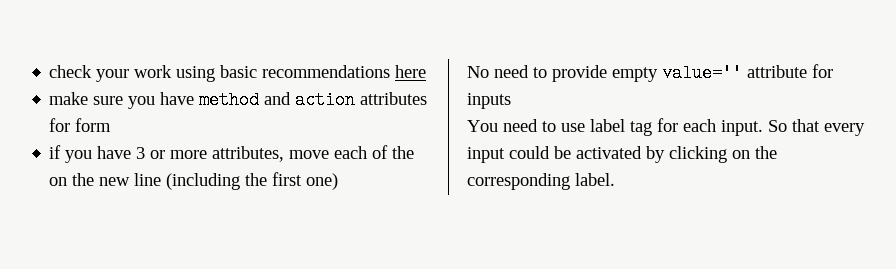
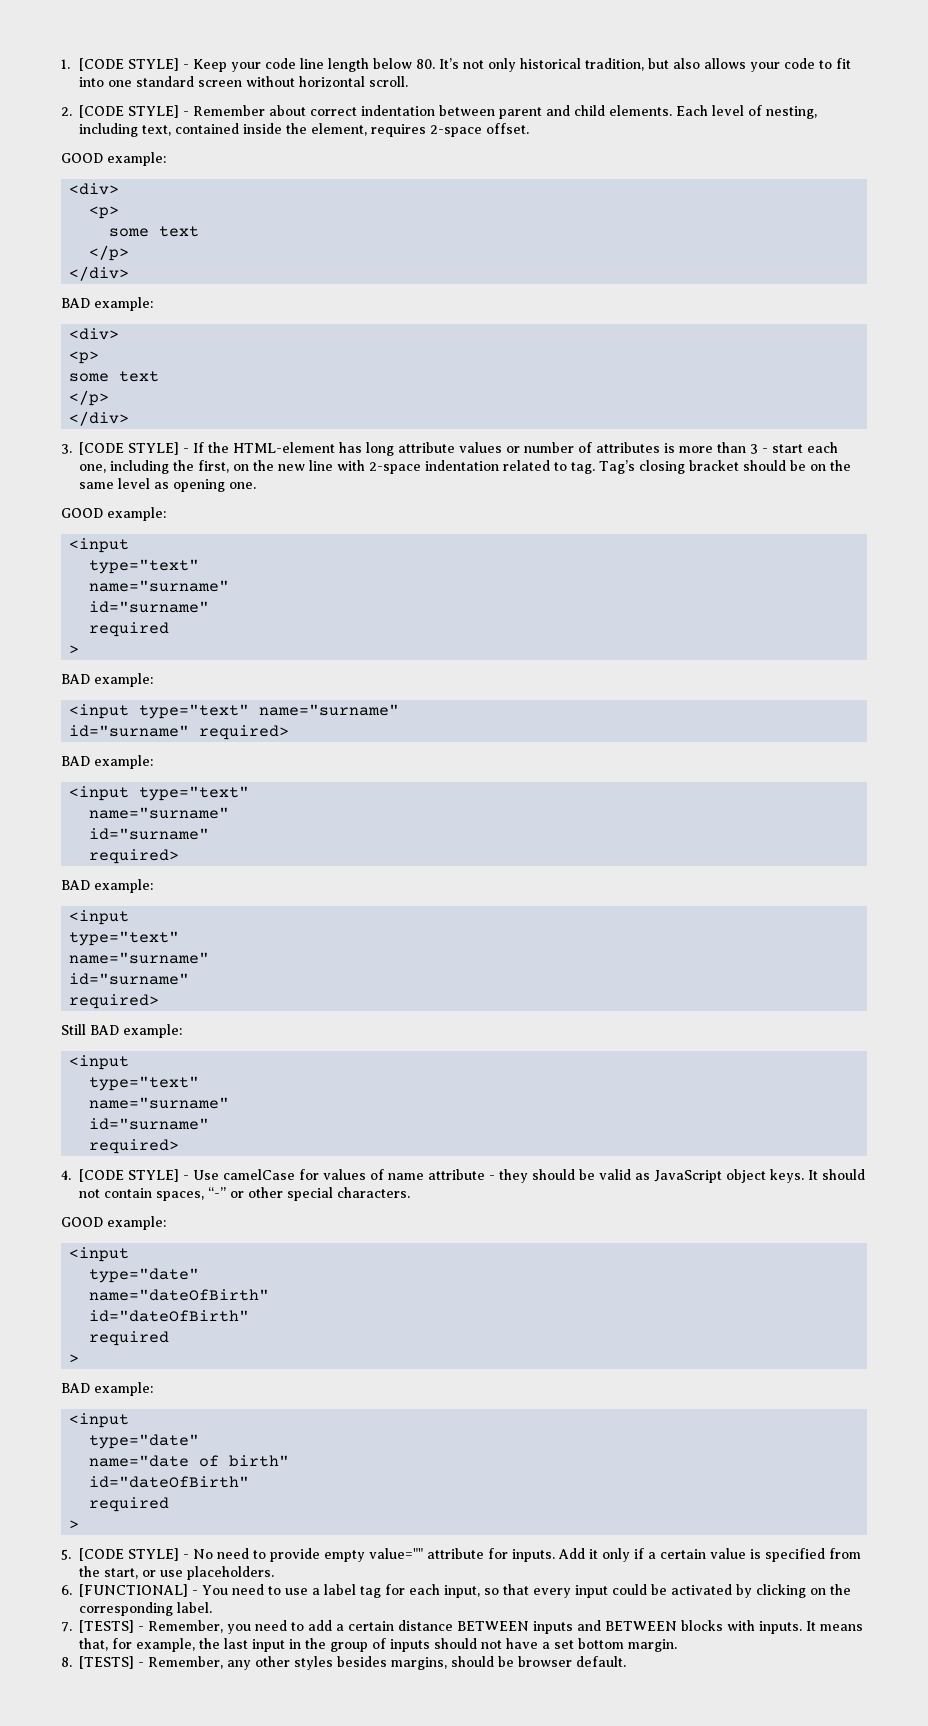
- check your work using basic recommendations here
- make sure you have method and action attributes for form
- if you have 3 or more attributes, move each of the on the new line (including the first one)
- No need to provide empty value='' attribute for inputs
- You need to use label tag for each input. So that every input could be activated by clicking on the corresponding label.
+ 1. [CODE STYLE] - Keep your code line length below 80. It’s not only historical tradition, but also allows your code to fit into one standard screen without horizontal scroll.
+ 2. [CODE STYLE] - Remember about correct indentation between parent and child elements. Each level of nesting, including text, contained inside the element, requires 2-space offset.
+ GOOD example:
+ <div>
+ <p>
+ some text
+ </p>
+ </div>
+ BAD example:
+ <div>
+ <p>
+ some text
+ </p>
+ </div>
+ 3. [CODE STYLE] - If the HTML-element has long attribute values or number of attributes is more than 3 - start each one, including the first, on the new line with 2-space indentation related to tag. Tag’s closing bracket should be on the same level as opening one.
+ GOOD example:
+ <input
+ type="text"
+ name="surname"
+ id="surname"
+ required
+ >
+ BAD example:
+ <input type="text" name="surname"
+ id="surname" required>
+ BAD example:
+ <input type="text"
+ name="surname"
+ id="surname"
+ required>
+ BAD example:
+ <input
+ type="text"
+ name="surname"
+ id="surname"
+ required>
+ Still BAD example:
+ <input
+ type="text"
+ name="surname"
+ id="surname"
+ required>
+ 4. [CODE STYLE] - Use camelCase for values of name attribute - they should be valid as JavaScript object keys. It should not contain spaces, “-” or other special characters.
+ GOOD example:
+ <input
+ type="date"
+ name="dateOfBirth"
+ id="dateOfBirth"
+ required
+ >
+ BAD example:
+ <input
+ type="date"
+ name="date of birth"
+ id="dateOfBirth"
+ required
+ >
+ 5. [CODE STYLE] - No need to provide empty value="" attribute for inputs. Add it only if a certain value is specified from the start, or use placeholders.
+ 6. [FUNCTIONAL] - You need to use a label tag for each input, so that every input could be activated by clicking on the corresponding label.
+ 7. [TESTS] - Remember, you need to add a certain distance BETWEEN inputs and BETWEEN blocks with inputs. It means that, for example, the last input in the group of inputs should not have a set bottom margin.
+ 8. [TESTS] - Remember, any other styles besides margins, should be browser default.

